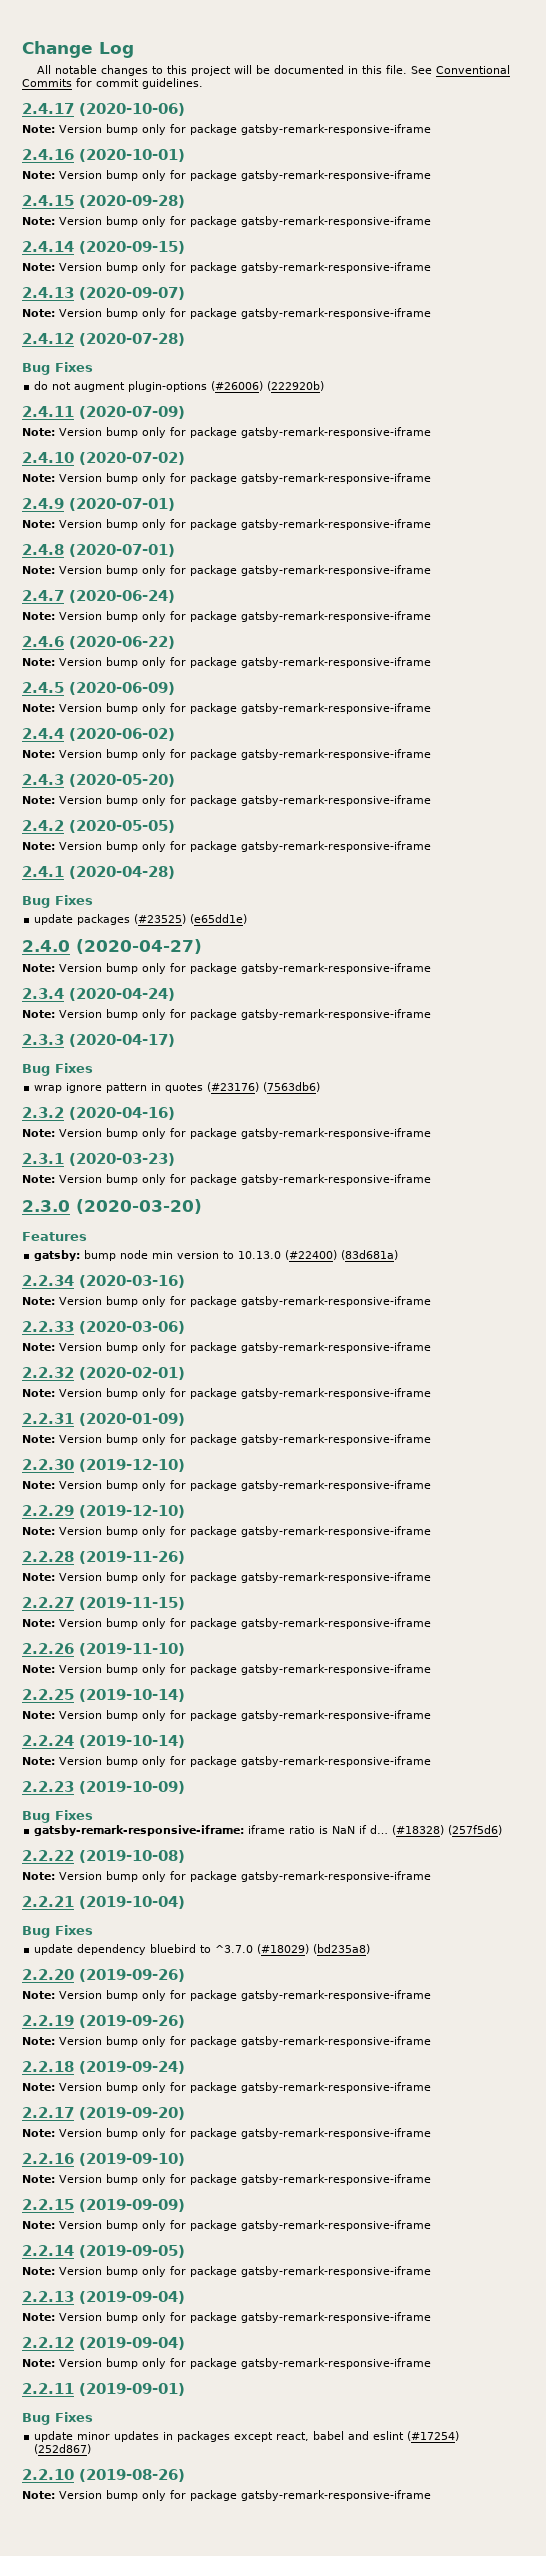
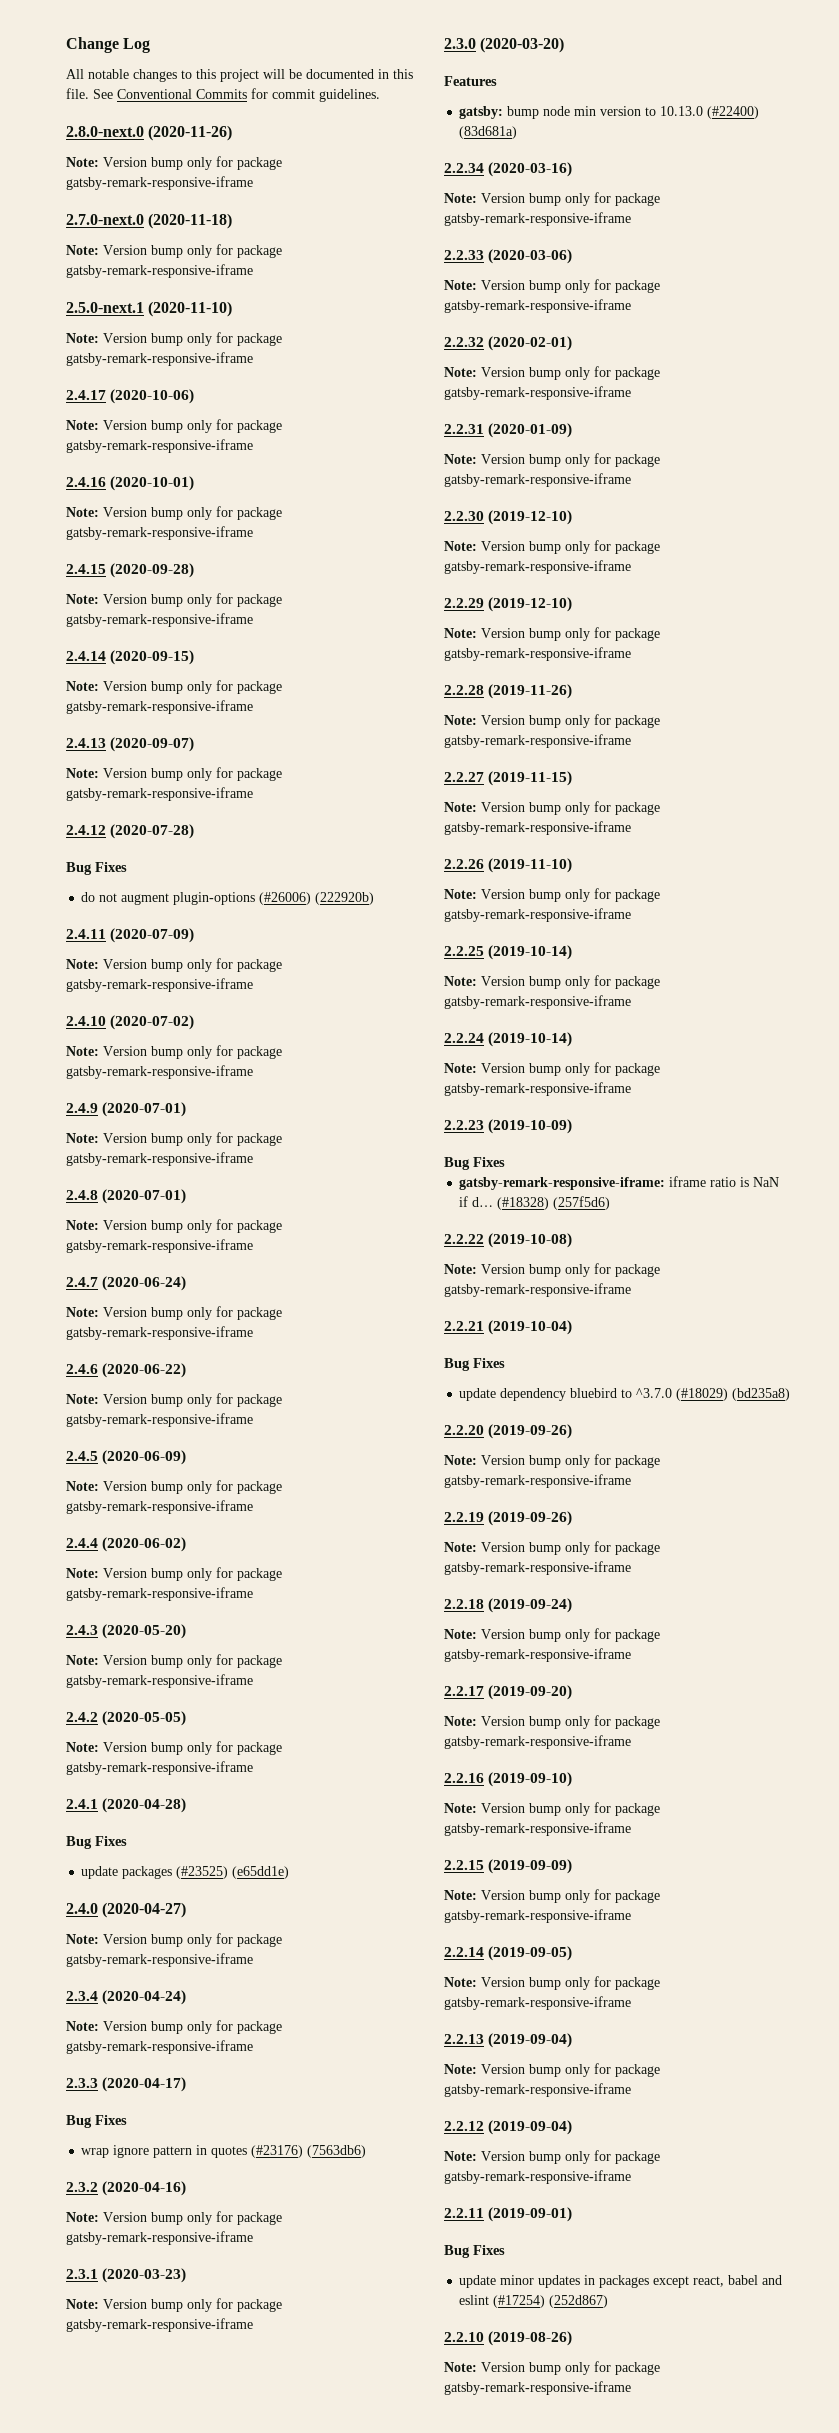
+ 2.8.0-next.0 (2020-11-26)
+ Note: Version bump only for package gatsby-remark-responsive-iframe
+ 2.7.0-next.0 (2020-11-18)
+ Note: Version bump only for package gatsby-remark-responsive-iframe
+ 2.5.0-next.1 (2020-11-10)
+ Note: Version bump only for package gatsby-remark-responsive-iframe

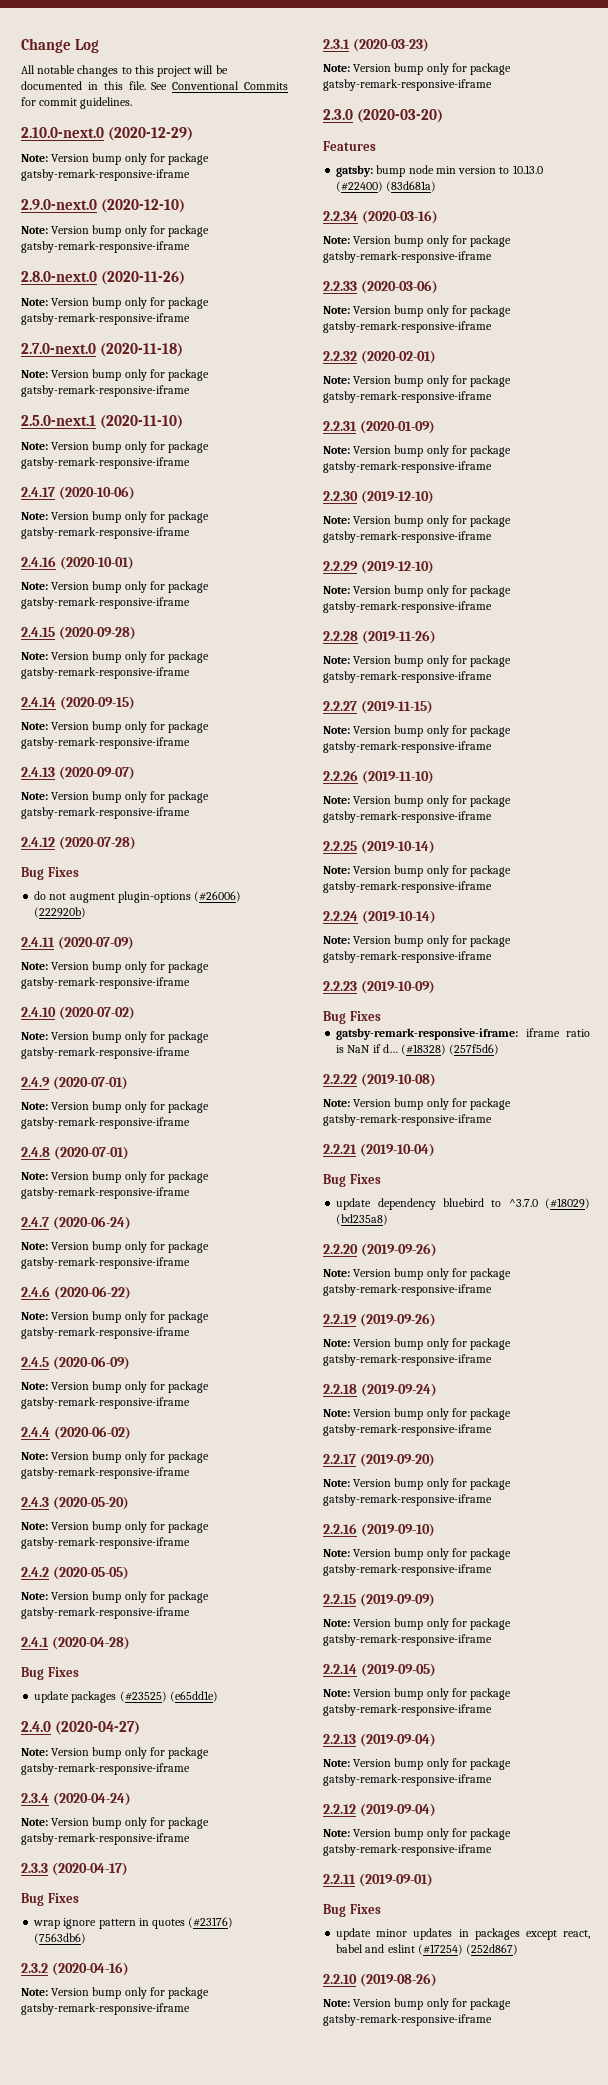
+ 2.10.0-next.0 (2020-12-29)
+ Note: Version bump only for package gatsby-remark-responsive-iframe
+ 2.9.0-next.0 (2020-12-10)
+ Note: Version bump only for package gatsby-remark-responsive-iframe

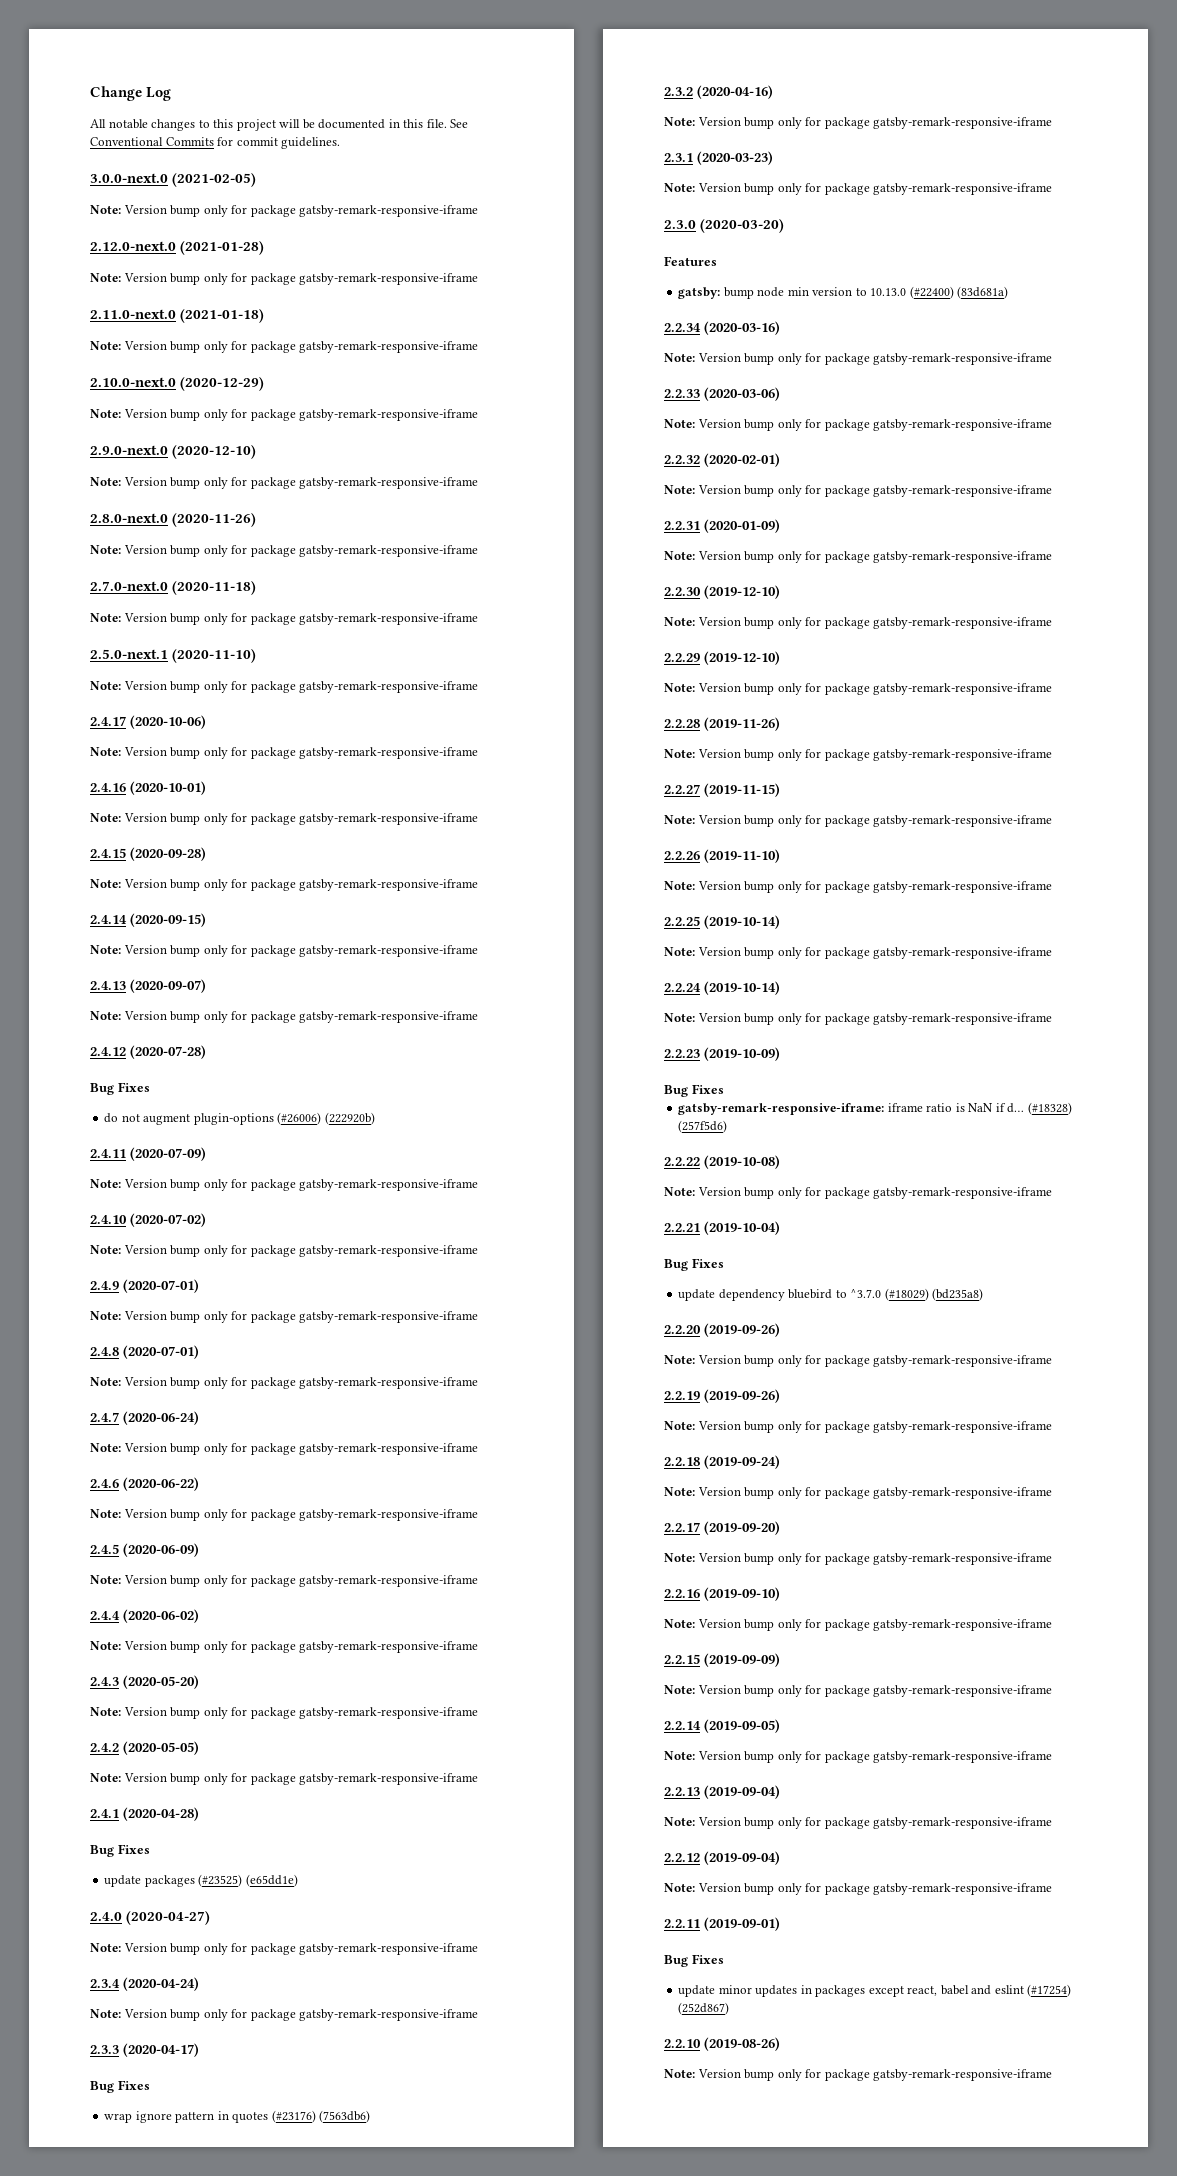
+ 3.0.0-next.0 (2021-02-05)
+ Note: Version bump only for package gatsby-remark-responsive-iframe
+ 2.12.0-next.0 (2021-01-28)
+ Note: Version bump only for package gatsby-remark-responsive-iframe
+ 2.11.0-next.0 (2021-01-18)
+ Note: Version bump only for package gatsby-remark-responsive-iframe

